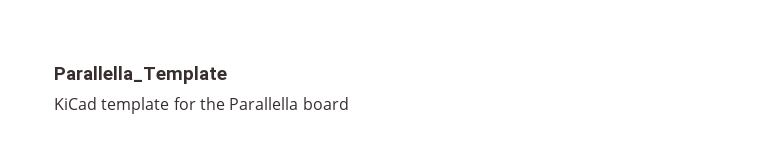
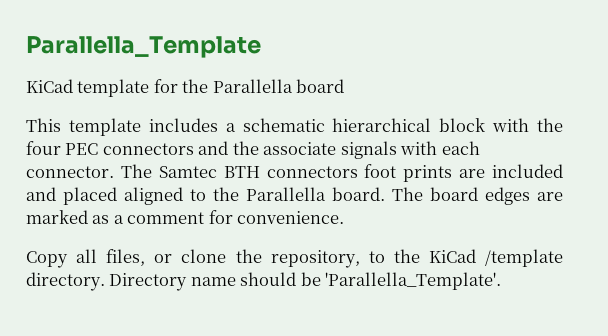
+ This template includes a schematic hierarchical block with the four PEC connectors and the associate signals with each connector. The Samtec BTH connectors foot prints are included and placed aligned to the Parallella board. The board edges are marked as a comment for convenience.
+ Copy all files, or clone the repository, to the KiCad /template directory. Directory name should be 'Parallella_Template'.

